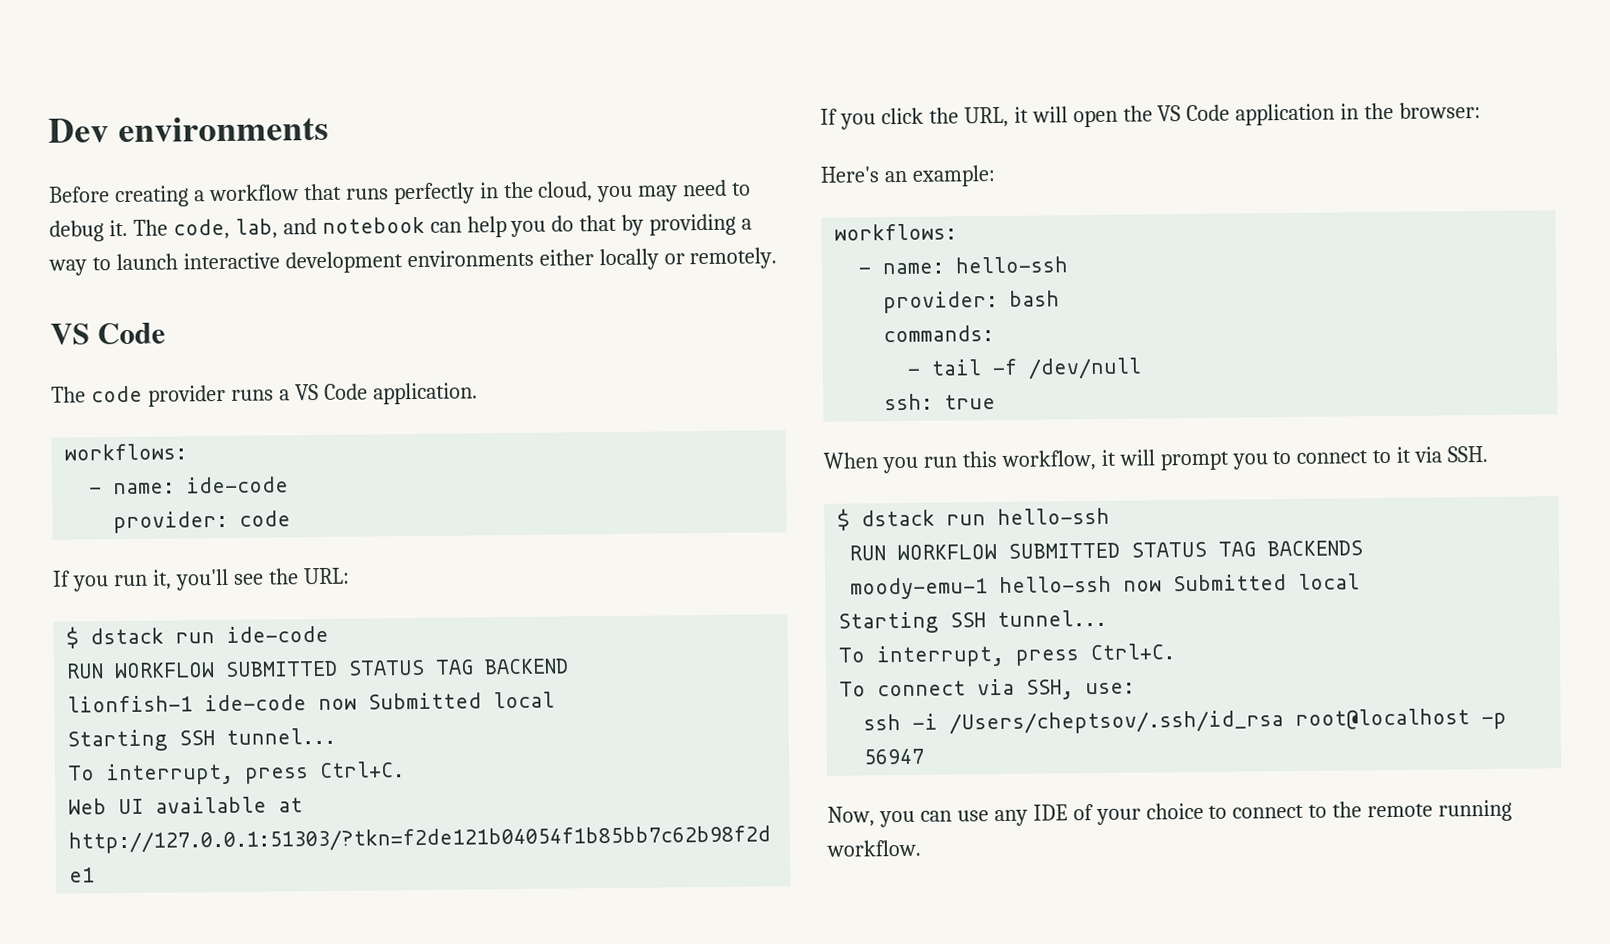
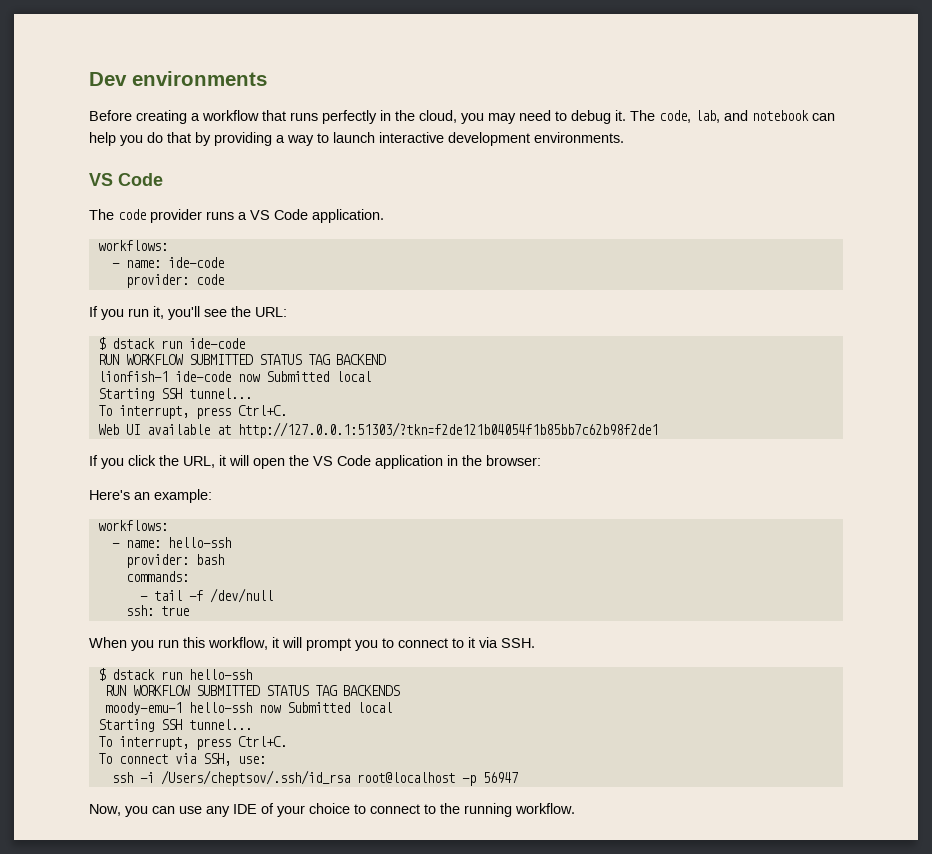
- The code, lab, and notebook can help you do that by providing a way to launch interactive development environments either locally or remotely.
+ The code, lab, and notebook can help you do that by providing a way to launch interactive development environments.
- Now, you can use any IDE of your choice to connect to the remote running workflow.
+ Now, you can use any IDE of your choice to connect to the running workflow.

